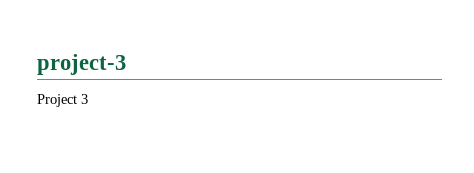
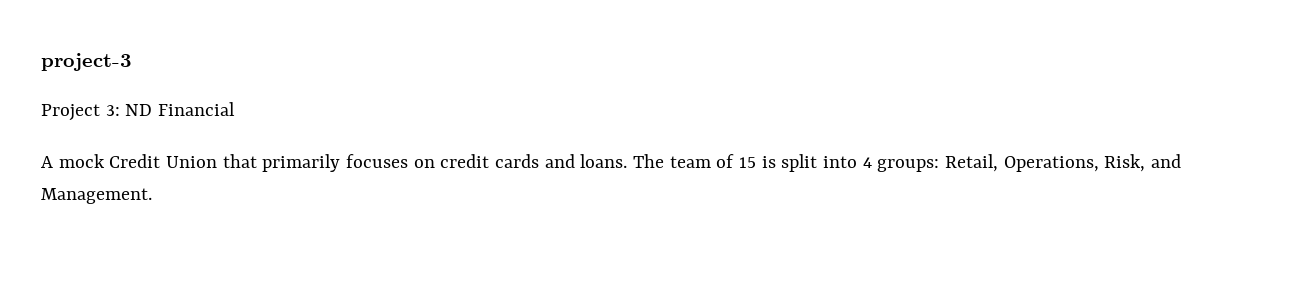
- Project 3
+ Project 3: ND Financial
+ A mock Credit Union that primarily focuses on credit cards and loans. The team of 15 is split into 4 groups: Retail, Operations, Risk, and Management.

